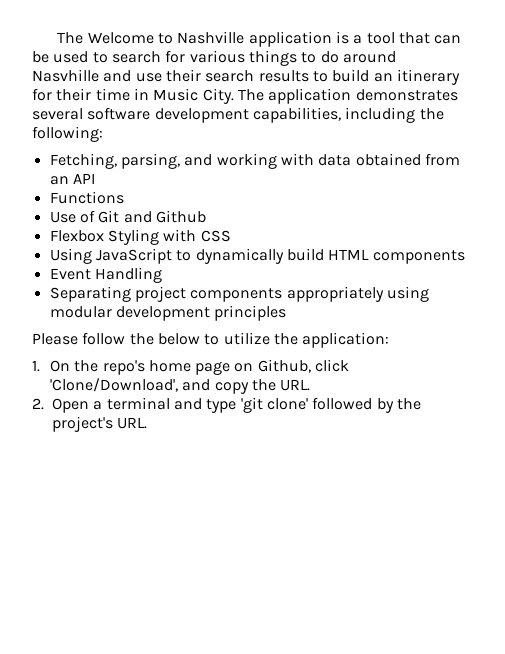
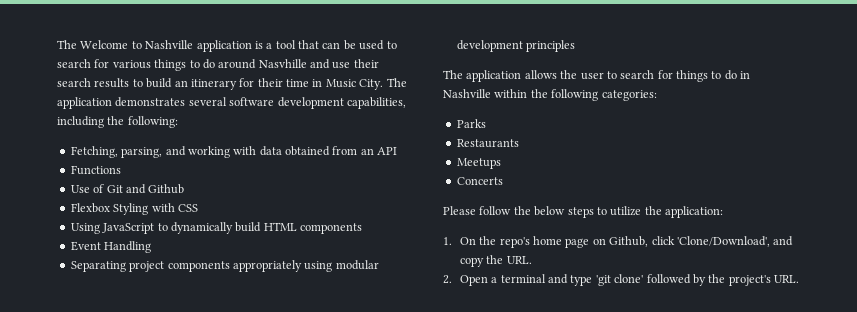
+ The application allows the user to search for things to do in Nashville within the following categories:
+ Parks
+ Restaurants
+ Meetups
+ Concerts
- Please follow the below to utilize the application:
+ Please follow the below steps to utilize the application:

